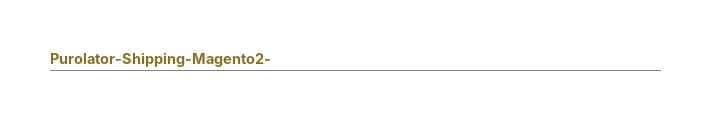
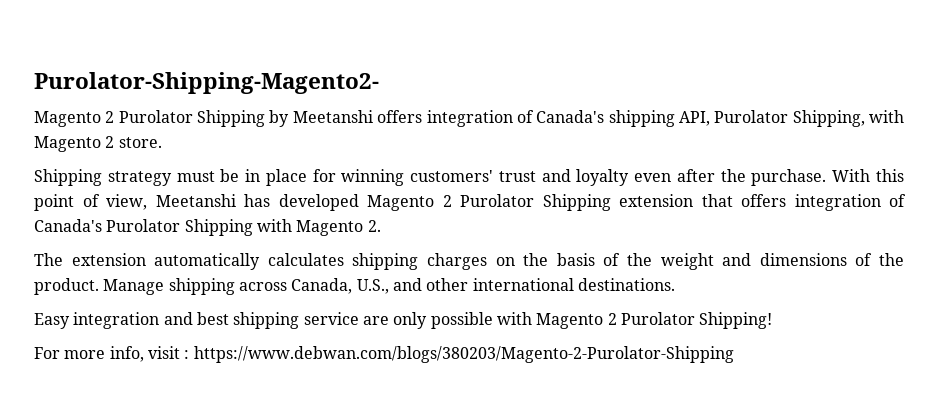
+ Magento 2 Purolator Shipping by Meetanshi offers integration of Canada's shipping API, Purolator Shipping, with Magento 2 store.
+ Shipping strategy must be in place for winning customers' trust and loyalty even after the purchase. With this point of view, Meetanshi has developed Magento 2 Purolator Shipping extension that offers integration of Canada's Purolator Shipping with Magento 2.
+ The extension automatically calculates shipping charges on the basis of the weight and dimensions of the product. Manage shipping across Canada, U.S., and other international destinations.
+ Easy integration and best shipping service are only possible with Magento 2 Purolator Shipping!
+ For more info, visit : https://www.debwan.com/blogs/380203/Magento-2-Purolator-Shipping

